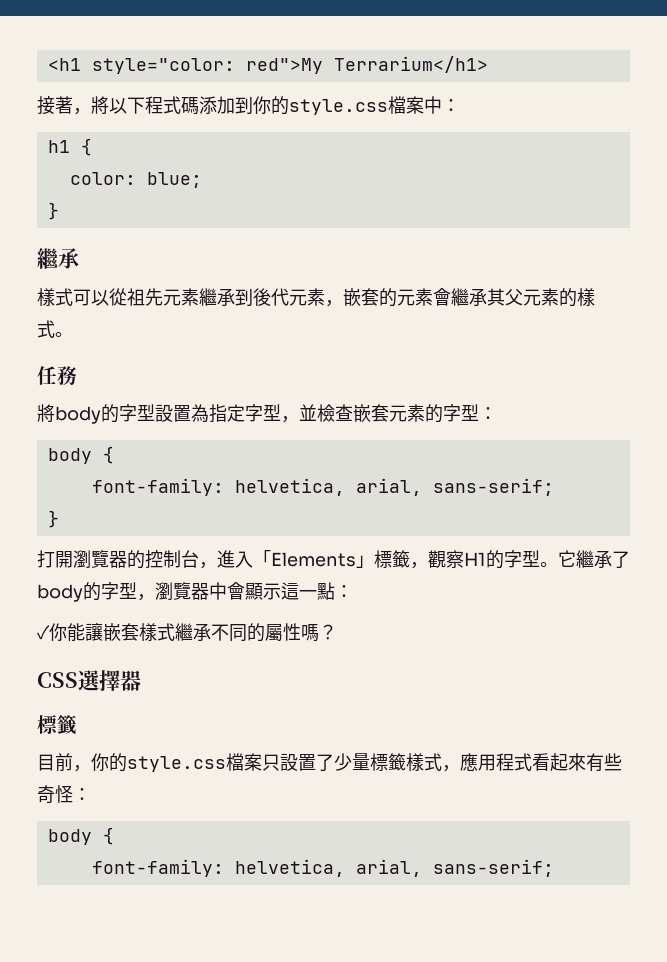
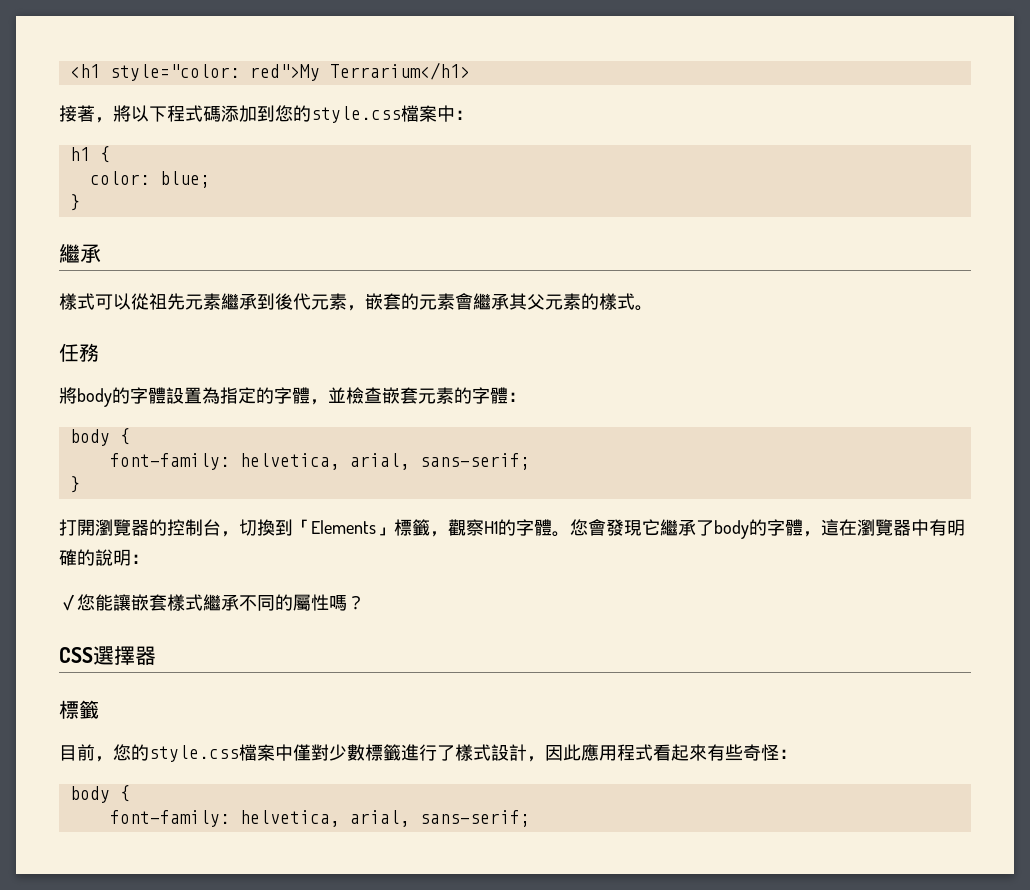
- 接著，將以下程式碼添加到你的style.css檔案中：
+ 接著，將以下程式碼添加到您的style.css檔案中：
- 將body的字型設置為指定字型，並檢查嵌套元素的字型：
+ 將body的字體設置為指定的字體，並檢查嵌套元素的字體：
- 打開瀏覽器的控制台，進入「Elements」標籤，觀察H1的字型。它繼承了body的字型，瀏覽器中會顯示這一點：
+ 打開瀏覽器的控制台，切換到「Elements」標籤，觀察H1的字體。您會發現它繼承了body的字體，這在瀏覽器中有明確的說明：
- ✓你能讓嵌套樣式繼承不同的屬性嗎？
+ ✓您能讓嵌套樣式繼承不同的屬性嗎？
- 目前，你的style.css檔案只設置了少量標籤樣式，應用程式看起來有些奇怪：
+ 目前，您的style.css檔案中僅對少數標籤進行了樣式設計，因此應用程式看起來有些奇怪：

